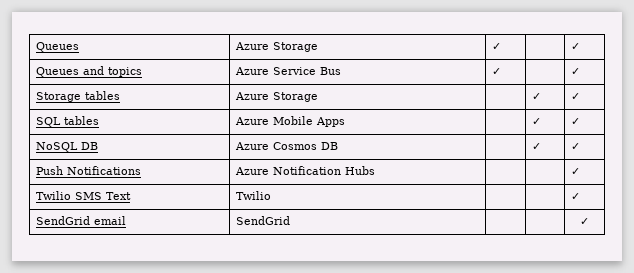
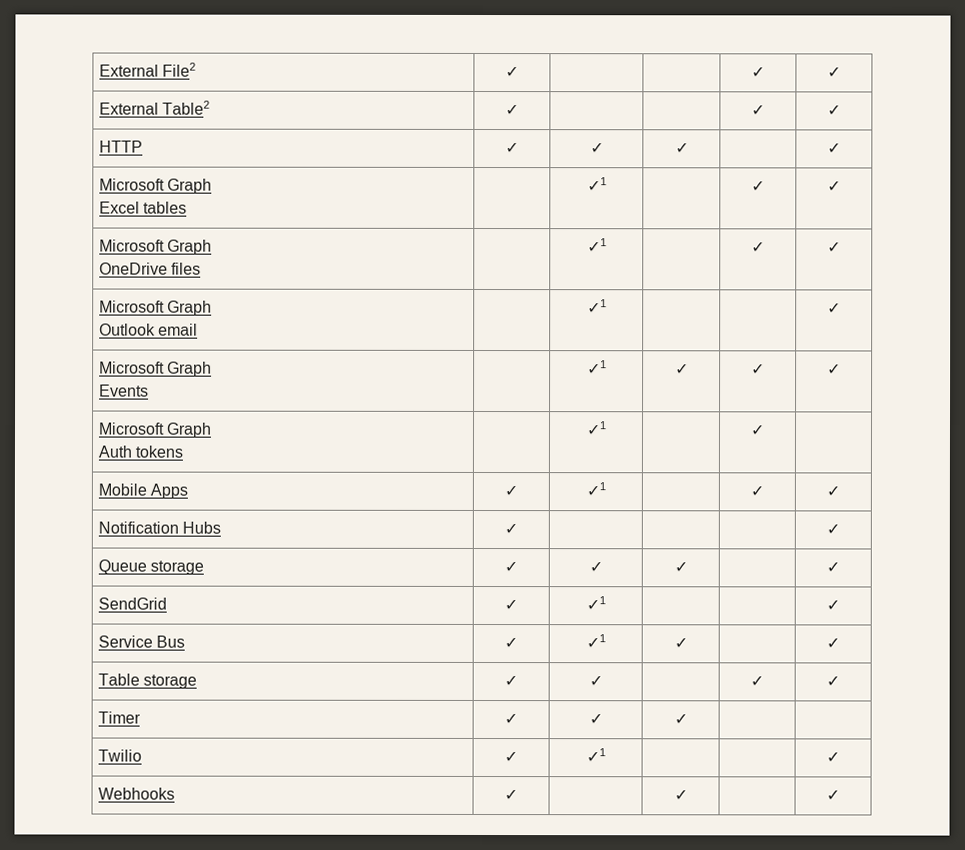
- Queues | Azure Storage | ✓ | | ✓
- Queues and topics | Azure Service Bus | ✓ | | ✓
- Storage tables | Azure Storage | | ✓ | ✓
- SQL tables | Azure Mobile Apps | | ✓ | ✓
- NoSQL DB | Azure Cosmos DB | | ✓ | ✓
- Push Notifications | Azure Notification Hubs | | | ✓
- Twilio SMS Text | Twilio | | | ✓
- SendGrid email | SendGrid | | | ✓
+ External File2 | ✓ | | | ✓ | ✓
+ External Table2 | ✓ | | | ✓ | ✓
+ HTTP | ✓ | ✓ | ✓ | | ✓
+ Microsoft Graph
+ Excel tables | | ✓1 | | ✓ | ✓
+ Microsoft Graph
+ OneDrive files | | ✓1 | | ✓ | ✓
+ Microsoft Graph
+ Outlook email | | ✓1 | | | ✓
+ Microsoft Graph
+ Events | | ✓1 | ✓ | ✓ | ✓
+ Microsoft Graph
+ Auth tokens | | ✓1 | | ✓ |
+ Mobile Apps | ✓ | ✓1 | | ✓ | ✓
+ Notification Hubs | ✓ | | | | ✓
+ Queue storage | ✓ | ✓ | ✓ | | ✓
+ SendGrid | ✓ | ✓1 | | | ✓
+ Service Bus | ✓ | ✓1 | ✓ | | ✓
+ Table storage | ✓ | ✓ | | ✓ | ✓
+ Timer | ✓ | ✓ | ✓ | |
+ Twilio | ✓ | ✓1 | | | ✓
+ Webhooks | ✓ | | ✓ | | ✓

